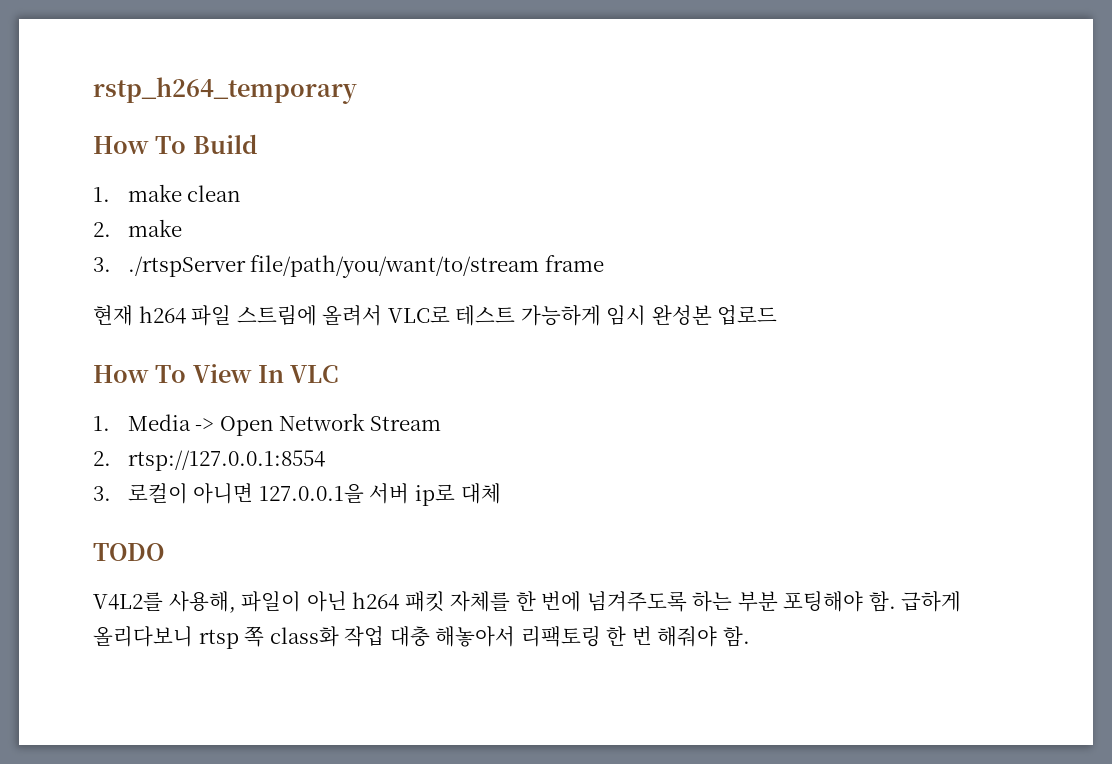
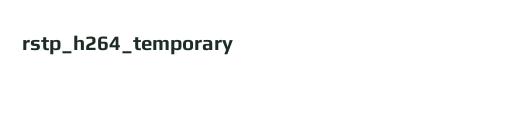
- How To Build
- 1. make clean
- 2. make
- 3. ./rtspServer file/path/you/want/to/stream frame
- 현재 h264 파일 스트림에 올려서 VLC로 테스트 가능하게 임시 완성본 업로드
- How To View In VLC
- 1. Media -> Open Network Stream
- 2. rtsp://127.0.0.1:8554
- 3. 로컬이 아니면 127.0.0.1을 서버 ip로 대체
- TODO
- V4L2를 사용해, 파일이 아닌 h264 패킷 자체를 한 번에 넘겨주도록 하는 부분 포팅해야 함. 급하게 올리다보니 rtsp 쪽 class화 작업 대충 해놓아서 리팩토링 한 번 해줘야 함.

